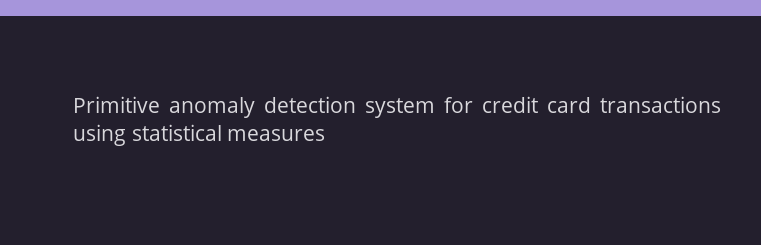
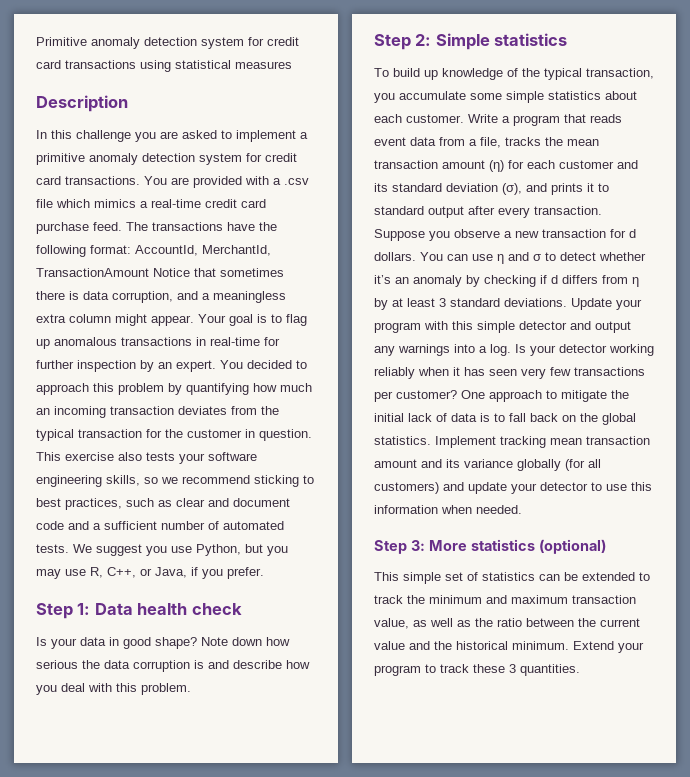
+ Description
+ In this challenge you are asked to implement a primitive anomaly detection system for credit card transactions. You are provided with a .csv file which mimics a real-time credit card purchase feed. The transactions have the following format: AccountId, MerchantId, TransactionAmount Notice that sometimes there is data corruption, and a meaningless extra column might appear. Your goal is to flag up anomalous transactions in real-time for further inspection by an expert. You decided to approach this problem by quantifying how much an incoming transaction deviates from the typical transaction for the customer in question. This exercise also tests your software engineering skills, so we recommend sticking to best practices, such as clear and document code and a sufficient number of automated tests. We suggest you use Python, but you may use R, C++, or Java, if you prefer.
+ Step 1: Data health check
+ Is your data in good shape? Note down how serious the data corruption is and describe how you deal with this problem.
+ Step 2: Simple statistics
+ To build up knowledge of the typical transaction, you accumulate some simple statistics about each customer. Write a program that reads event data from a file, tracks the mean transaction amount (η) for each customer and its standard deviation (σ), and prints it to standard output after every transaction. Suppose you observe a new transaction for d dollars. You can use η and σ to detect whether it’s an anomaly by checking if d differs from η by at least 3 standard deviations. Update your program with this simple detector and output any warnings into a log. Is your detector working reliably when it has seen very few transactions per customer? One approach to mitigate the initial lack of data is to fall back on the global statistics. Implement tracking mean transaction amount and its variance globally (for all customers) and update your detector to use this information when needed.
+ Step 3: More statistics (optional)
+ This simple set of statistics can be extended to track the minimum and maximum transaction value, as well as the ratio between the current value and the historical minimum. Extend your program to track these 3 quantities.

